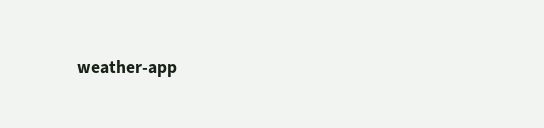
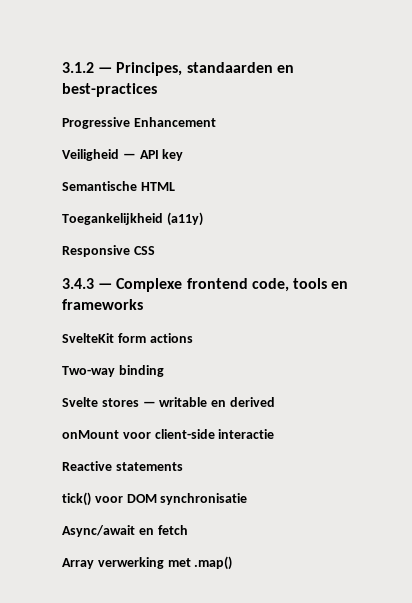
- weather-app
+ 3.1.2 — Principes, standaarden en best-practices
+ Progressive Enhancement
+ Veiligheid — API key
+ Semantische HTML
+ Toegankelijkheid (a11y)
+ Responsive CSS
+ 3.4.3 — Complexe frontend code, tools en frameworks
+ SvelteKit form actions
+ Two-way binding
+ Svelte stores — writable en derived
+ onMount voor client-side interactie
+ Reactive statements
+ tick() voor DOM synchronisatie
+ Async/await en fetch
+ Array verwerking met .map()

